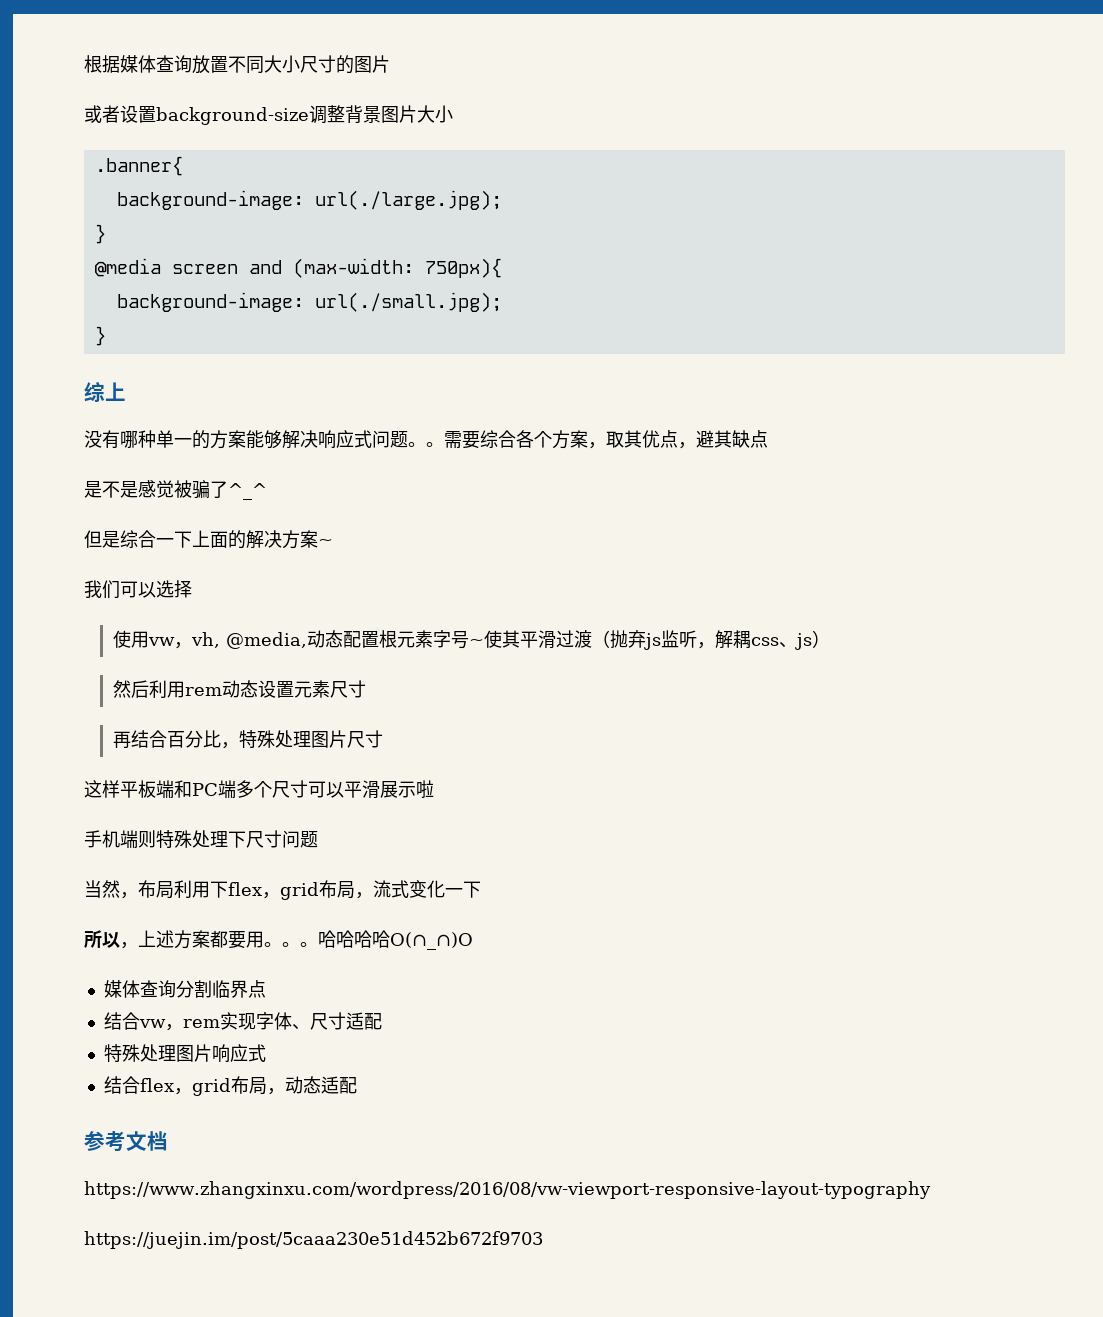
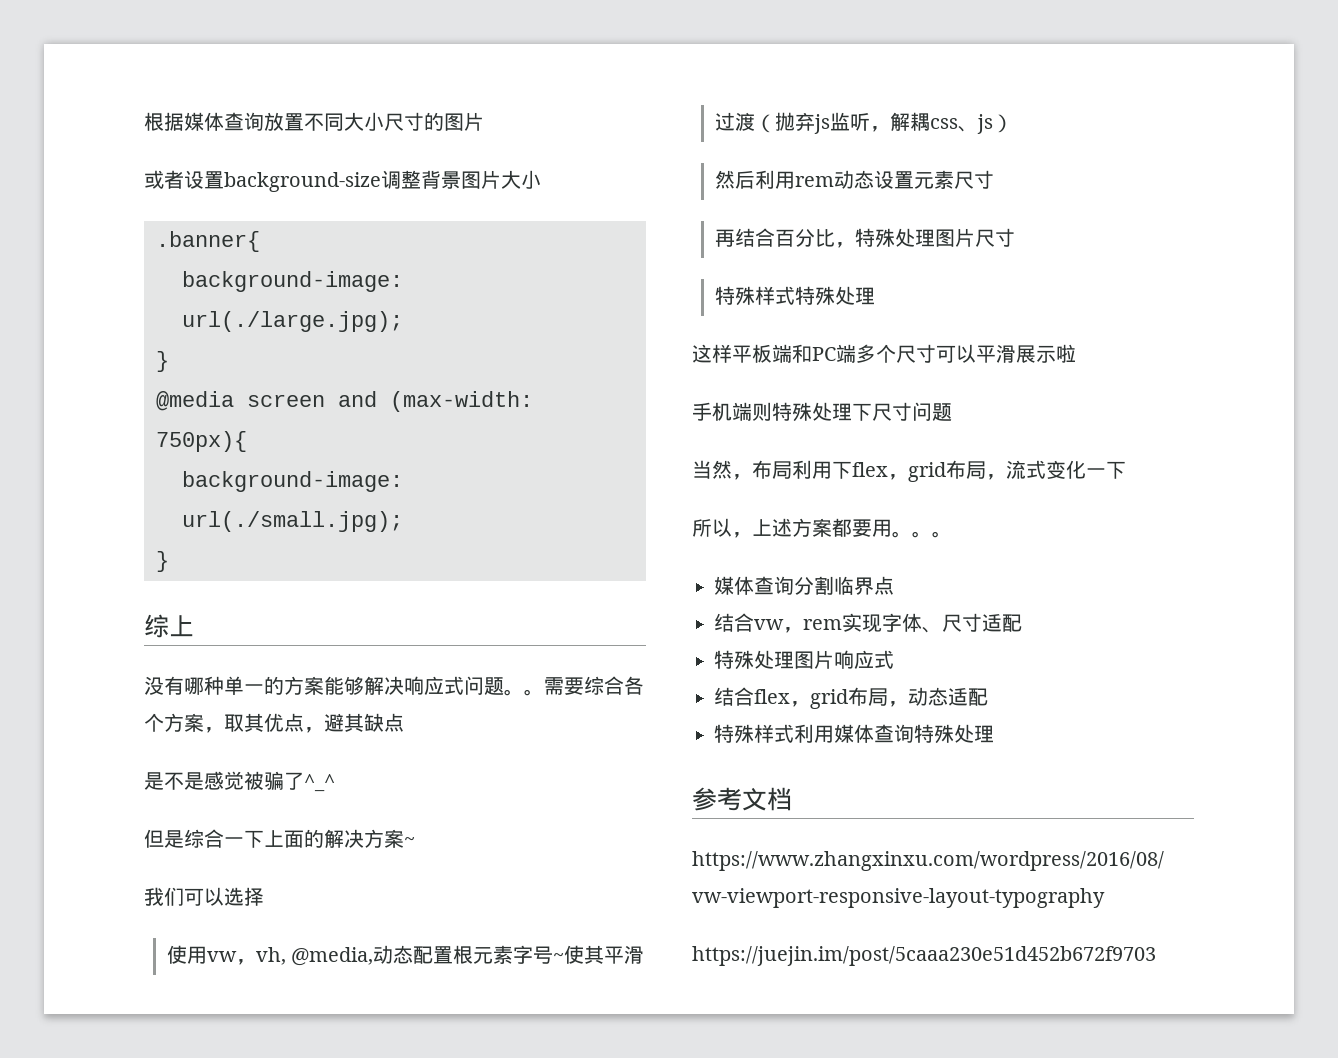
+ 特殊样式特殊处理
- 哈哈哈哈O(∩_∩)O
+ 特殊样式利用媒体查询特殊处理

